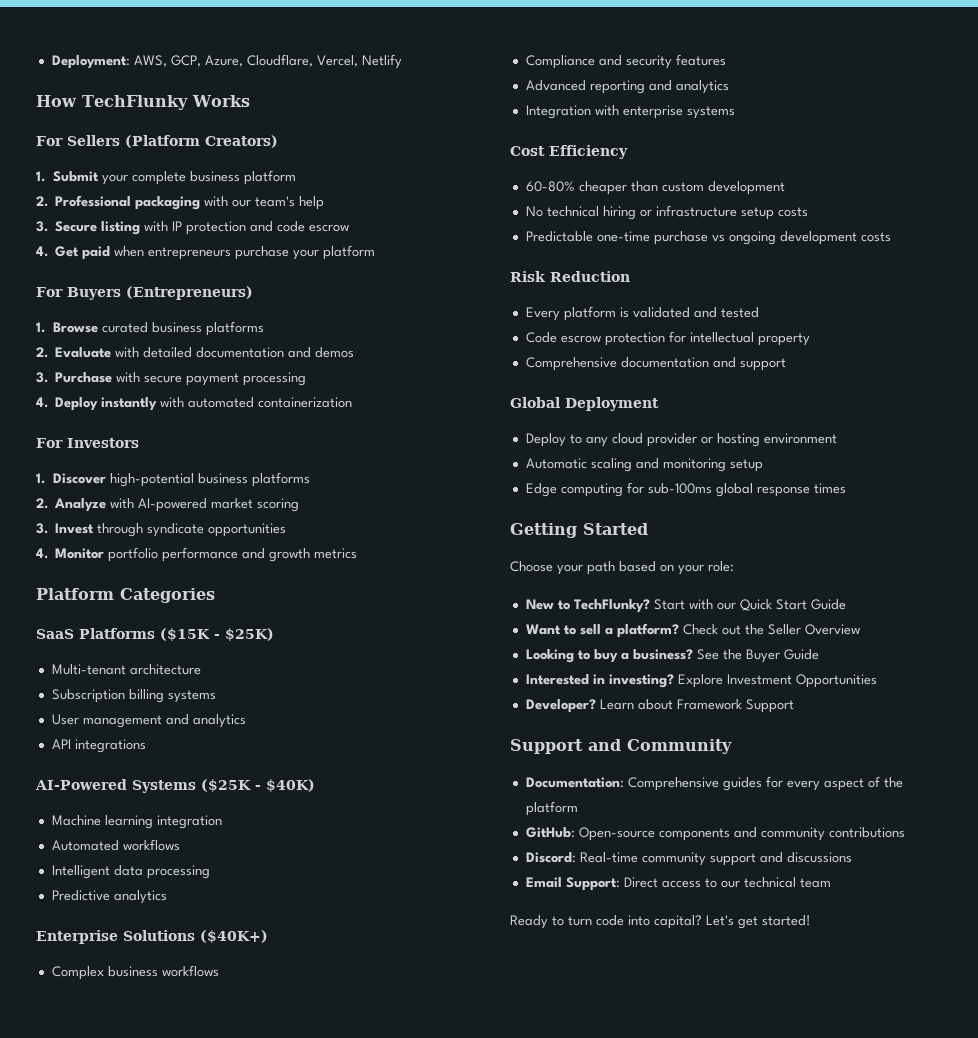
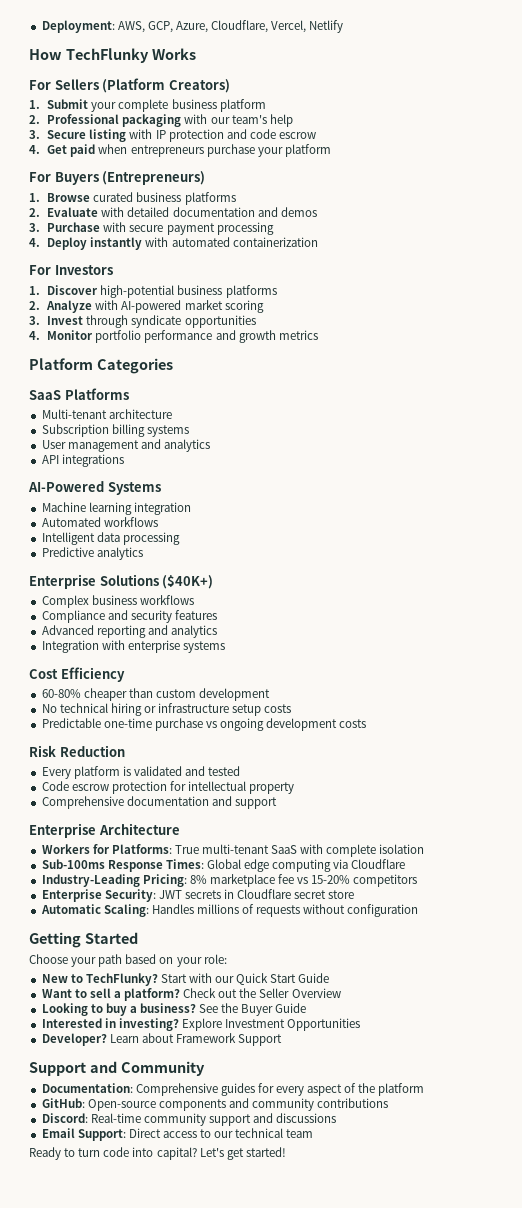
- SaaS Platforms ($15K - $25K)
+ SaaS Platforms
- AI-Powered Systems ($25K - $40K)
+ AI-Powered Systems
- Global Deployment
- Deploy to any cloud provider or hosting environment
- Automatic scaling and monitoring setup
- Edge computing for sub-100ms global response times
+ Enterprise Architecture
+ Workers for Platforms: True multi-tenant SaaS with complete isolation
+ Sub-100ms Response Times: Global edge computing via Cloudflare
+ Industry-Leading Pricing: 8% marketplace fee vs 15-20% competitors
+ Enterprise Security: JWT secrets in Cloudflare secret store
+ Automatic Scaling: Handles millions of requests without configuration

